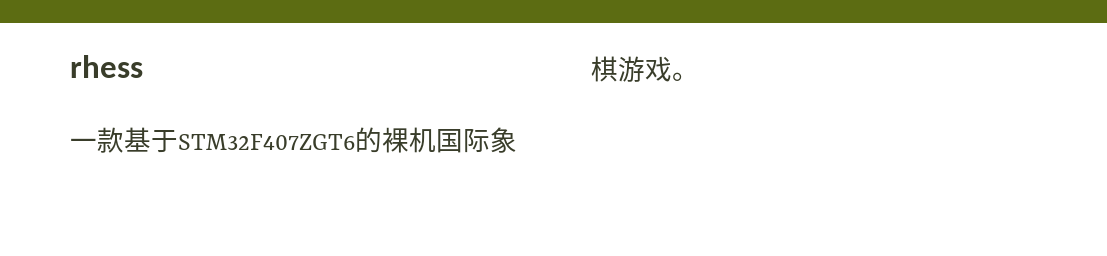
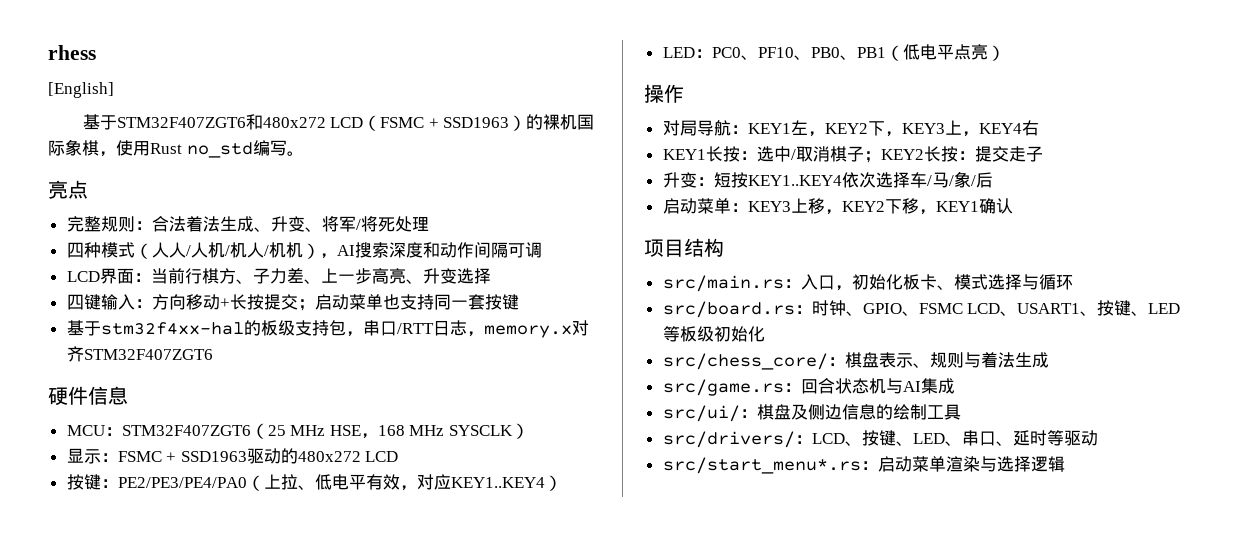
- 一款基于STM32F407ZGT6的裸机国际象棋游戏。
+ [English]
+ 基于STM32F407ZGT6和480x272 LCD（FSMC + SSD1963）的裸机国际象棋，使用Rust no_std编写。
+ 亮点
+ 完整规则：合法着法生成、升变、将军/将死处理
+ 四种模式（人人/人机/机人/机机），AI搜索深度和动作间隔可调
+ LCD界面：当前行棋方、子力差、上一步高亮、升变选择
+ 四键输入：方向移动+长按提交；启动菜单也支持同一套按键
+ 基于stm32f4xx-hal的板级支持包，串口/RTT日志，memory.x对齐STM32F407ZGT6
+ 硬件信息
+ MCU：STM32F407ZGT6（25 MHz HSE，168 MHz SYSCLK）
+ 显示：FSMC + SSD1963驱动的480x272 LCD
+ 按键：PE2/PE3/PE4/PA0（上拉、低电平有效，对应KEY1..KEY4）
+ LED：PC0、PF10、PB0、PB1（低电平点亮）
+ 操作
+ 对局导航：KEY1左，KEY2下，KEY3上，KEY4右
+ KEY1长按：选中/取消棋子；KEY2长按：提交走子
+ 升变：短按KEY1..KEY4依次选择车/马/象/后
+ 启动菜单：KEY3上移，KEY2下移，KEY1确认
+ 项目结构
+ src/main.rs：入口，初始化板卡、模式选择与循环
+ src/board.rs：时钟、GPIO、FSMC LCD、USART1、按键、LED等板级初始化
+ src/chess_core/：棋盘表示、规则与着法生成
+ src/game.rs：回合状态机与AI集成
+ src/ui/：棋盘及侧边信息的绘制工具
+ src/drivers/：LCD、按键、LED、串口、延时等驱动
+ src/start_menu*.rs：启动菜单渲染与选择逻辑

